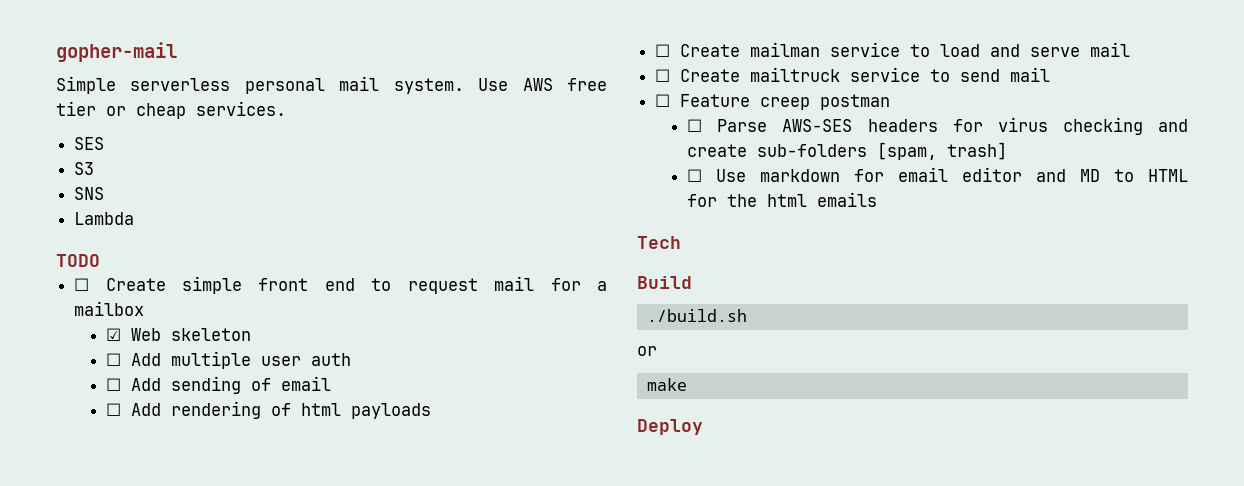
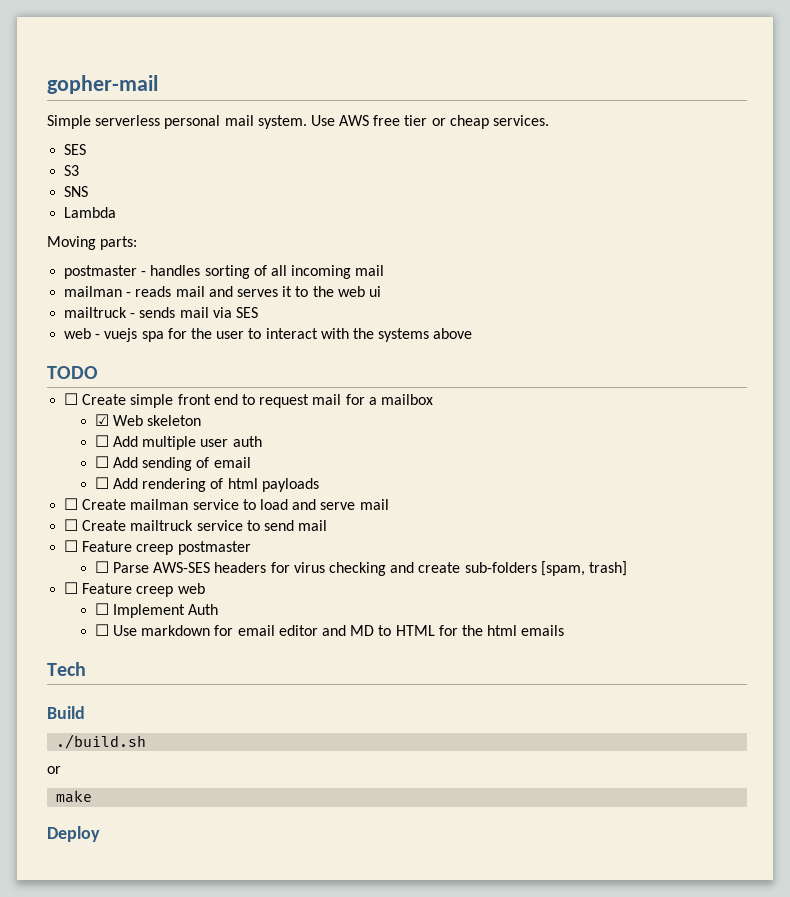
+ Moving parts:
+ postmaster - handles sorting of all incoming mail
+ mailman - reads mail and serves it to the web ui
+ mailtruck - sends mail via SES
+ web - vuejs spa for the user to interact with the systems above
- ☐ Feature creep postman
+ ☐ Feature creep postmaster
+ ☐ Feature creep web
+ ☐ Implement Auth

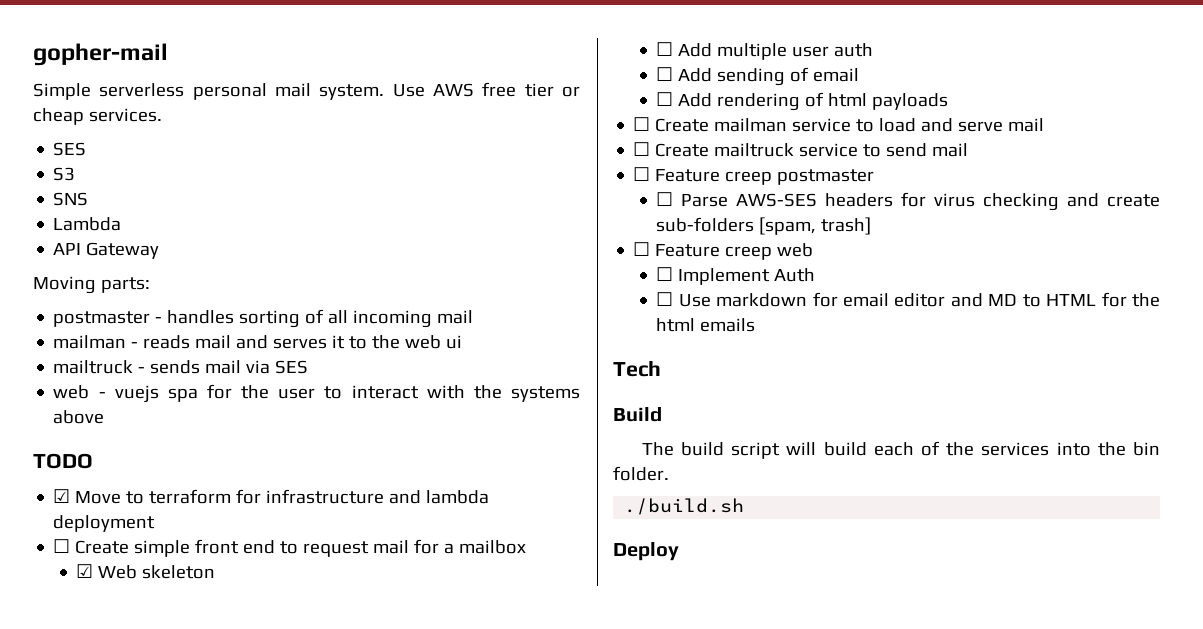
+ API Gateway
+ ☑ Move to terraform for infrastructure and lambda deployment
+ The build script will build each of the services into the bin folder.
  ./build.sh
- or
- make

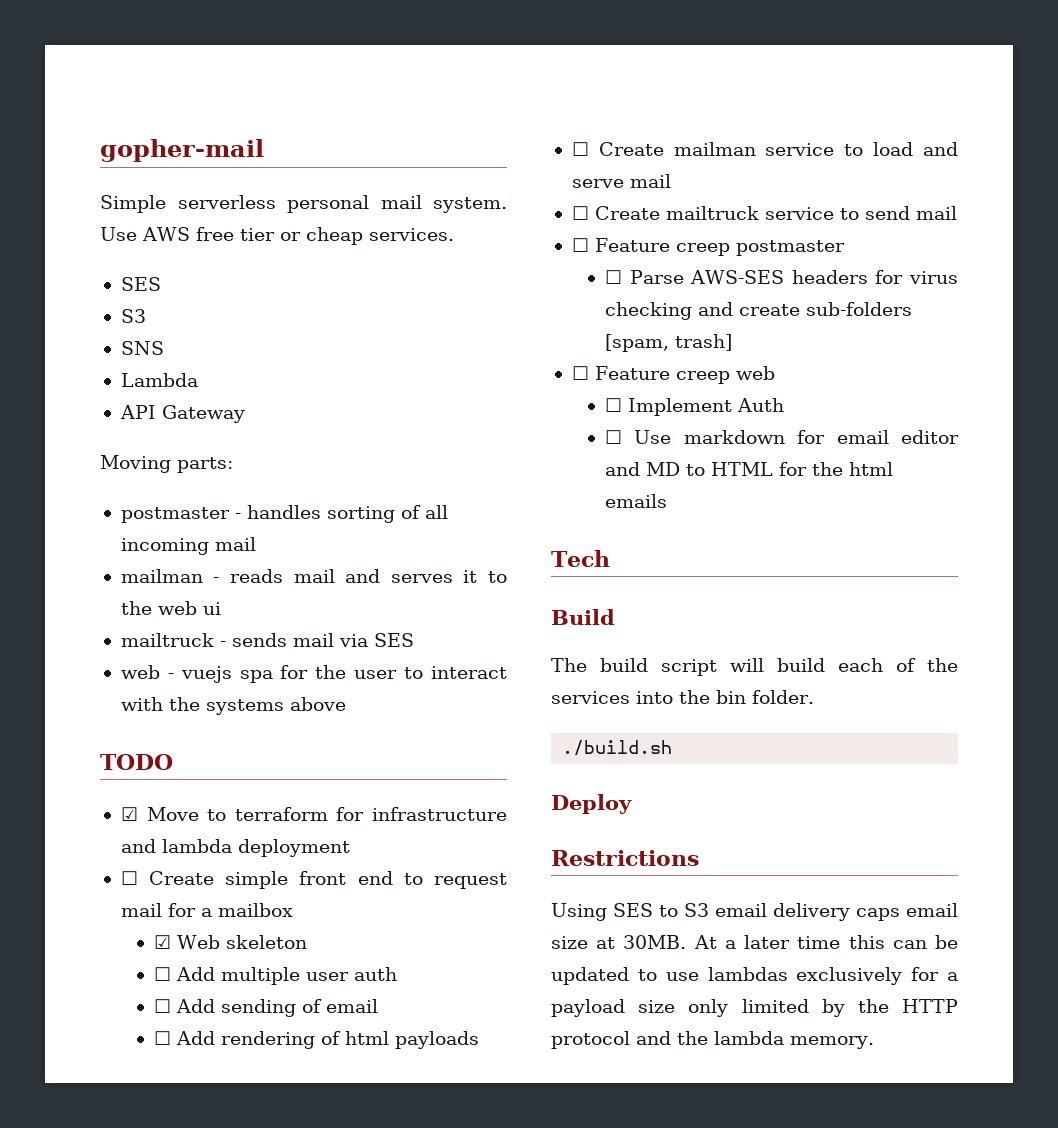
+ Restrictions
+ Using SES to S3 email delivery caps email size at 30MB. At a later time this can be updated to use lambdas exclusively for a payload size only limited by the HTTP protocol and the lambda memory.

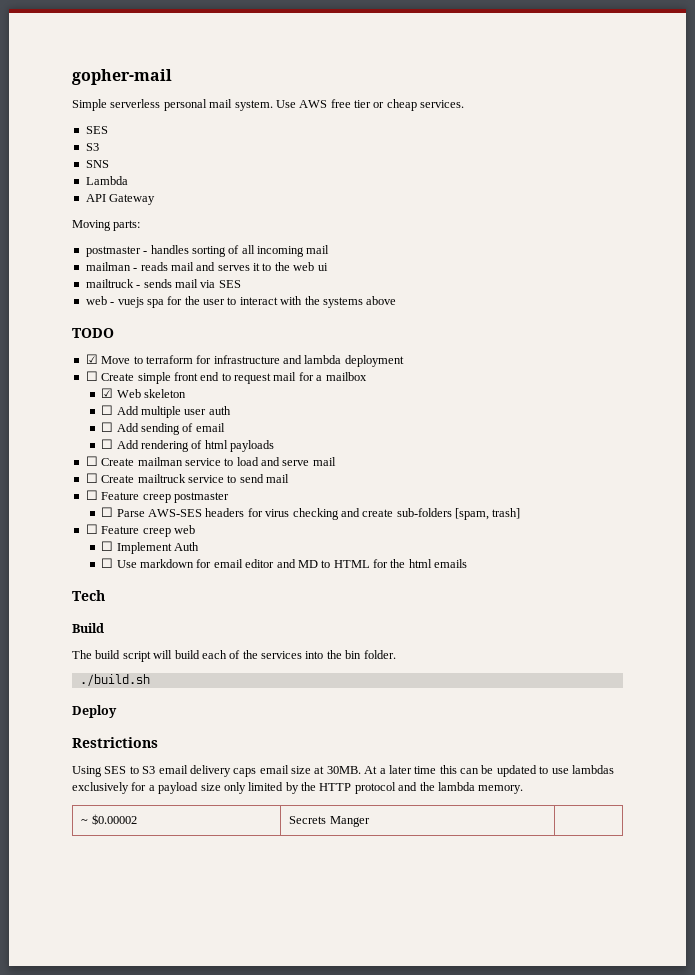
+ ~ $0.00002 | Secrets Manger |

